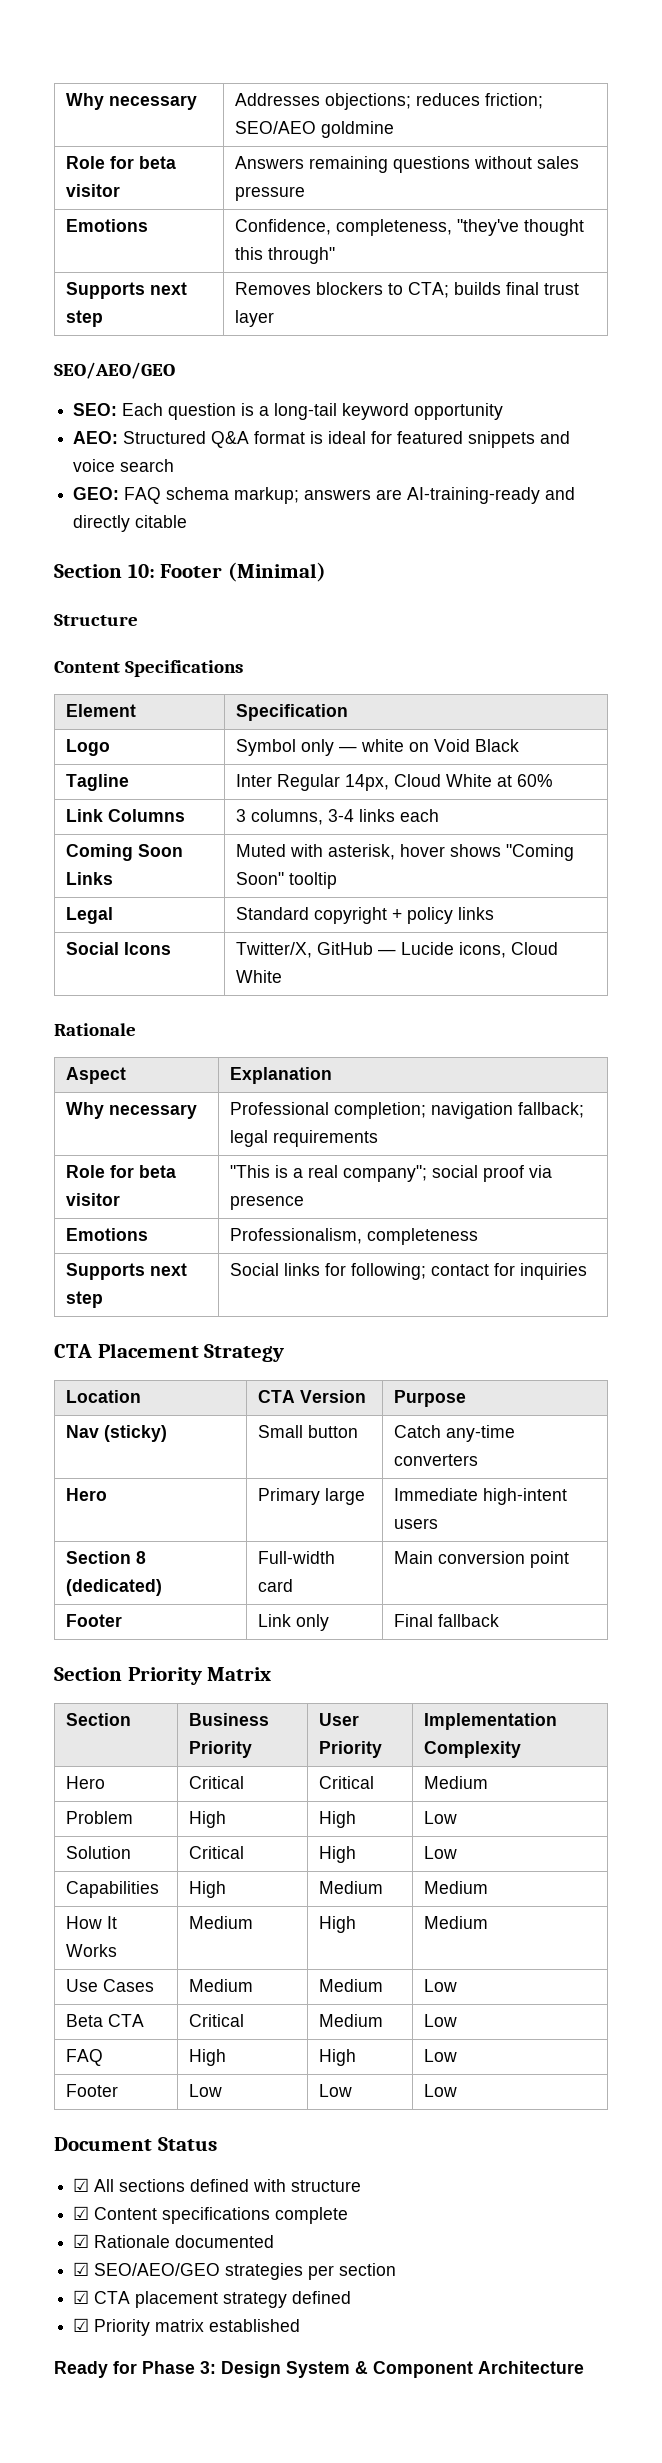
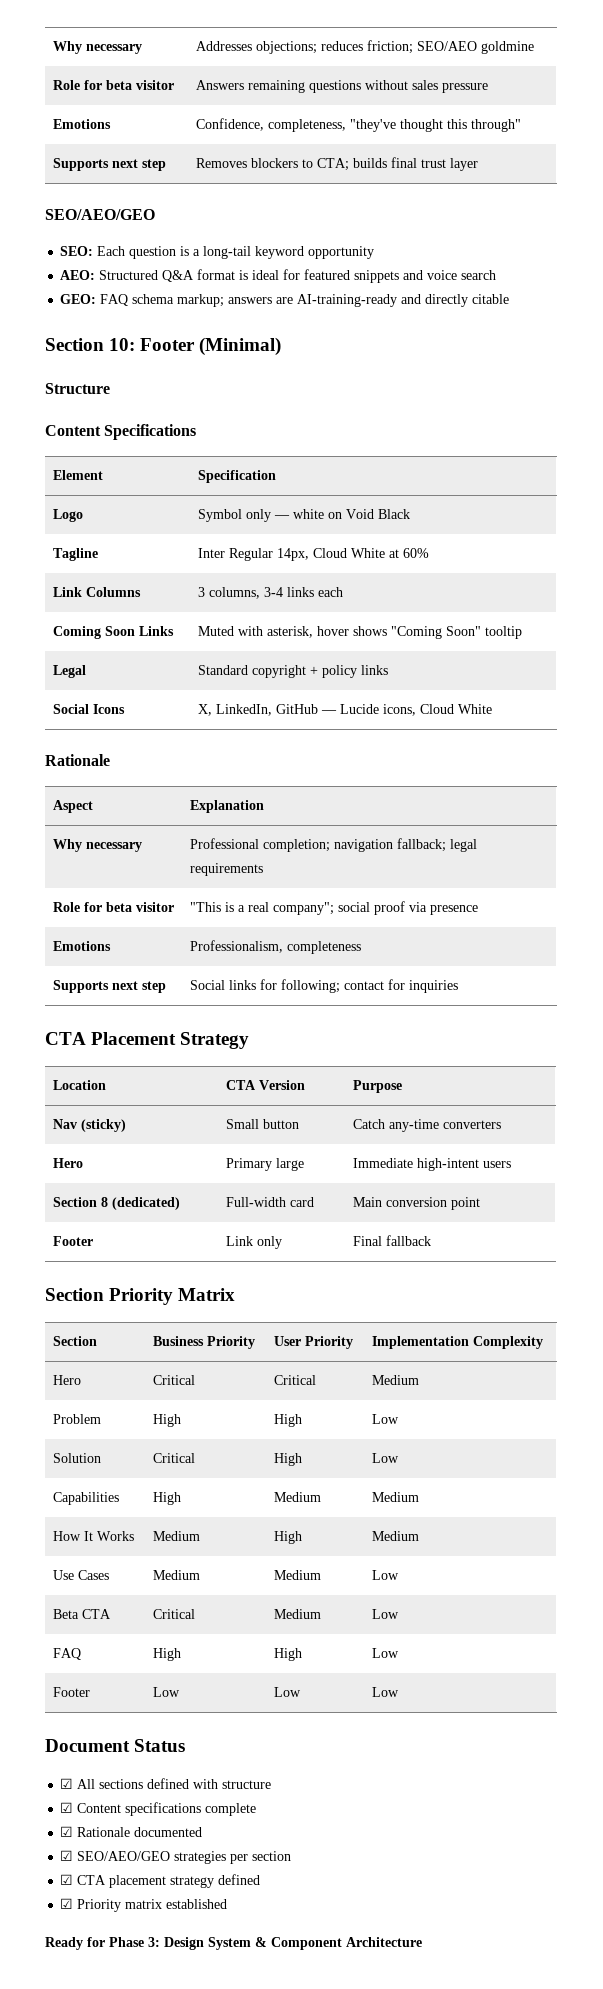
- Social Icons | Twitter/X, GitHub — Lucide icons, Cloud White
+ Social Icons | X, LinkedIn, GitHub — Lucide icons, Cloud White

